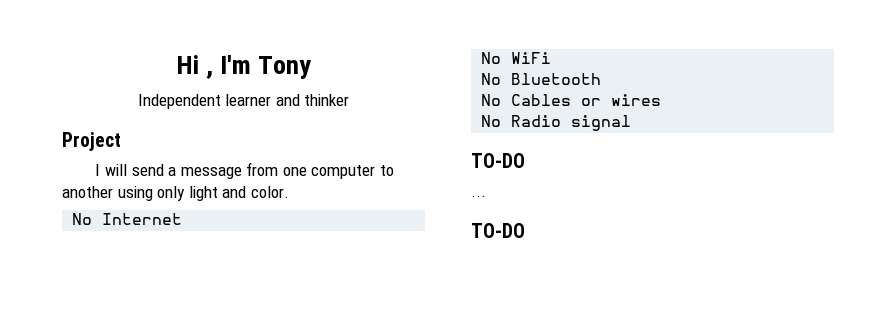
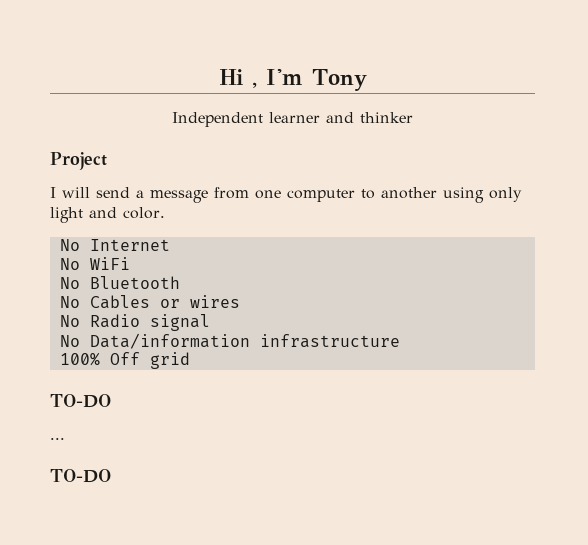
+ No Data/information infrastructure
+ 100% Off grid

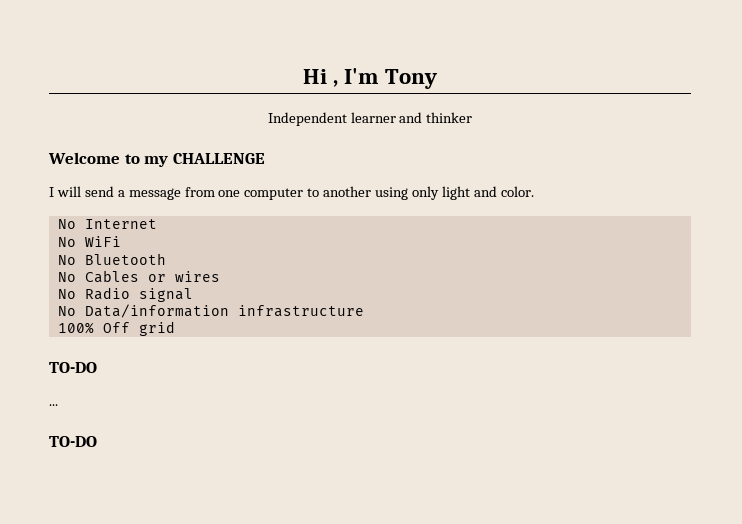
- Project
+ Welcome to my CHALLENGE

